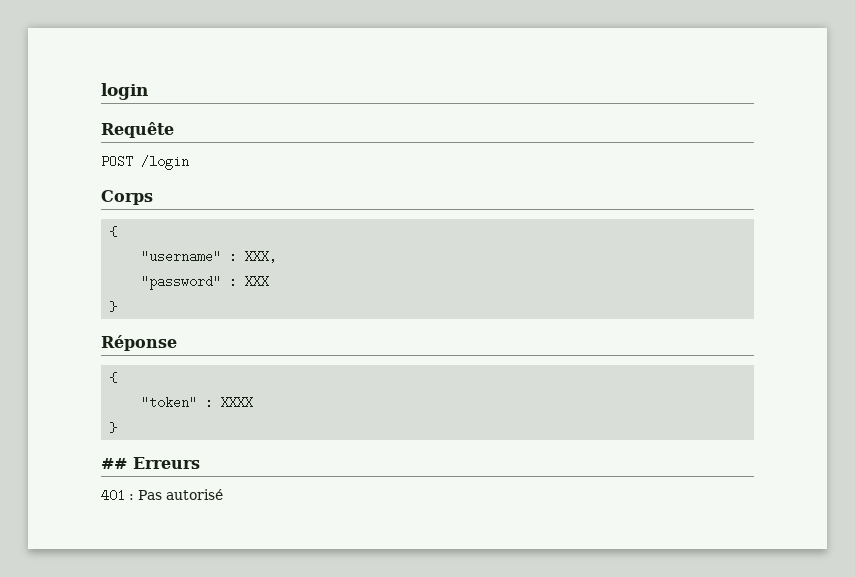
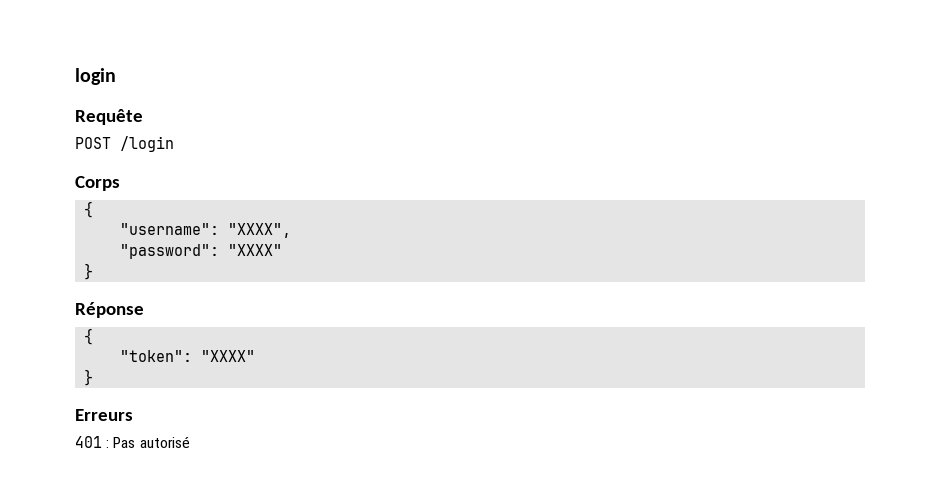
- "username" : XXX,
- "password" : XXX
+ "username": "XXXX",
+ "password": "XXXX"
- "token" : XXXX
+ "token": "XXXX"
  }
- ## Erreurs
+ Erreurs

